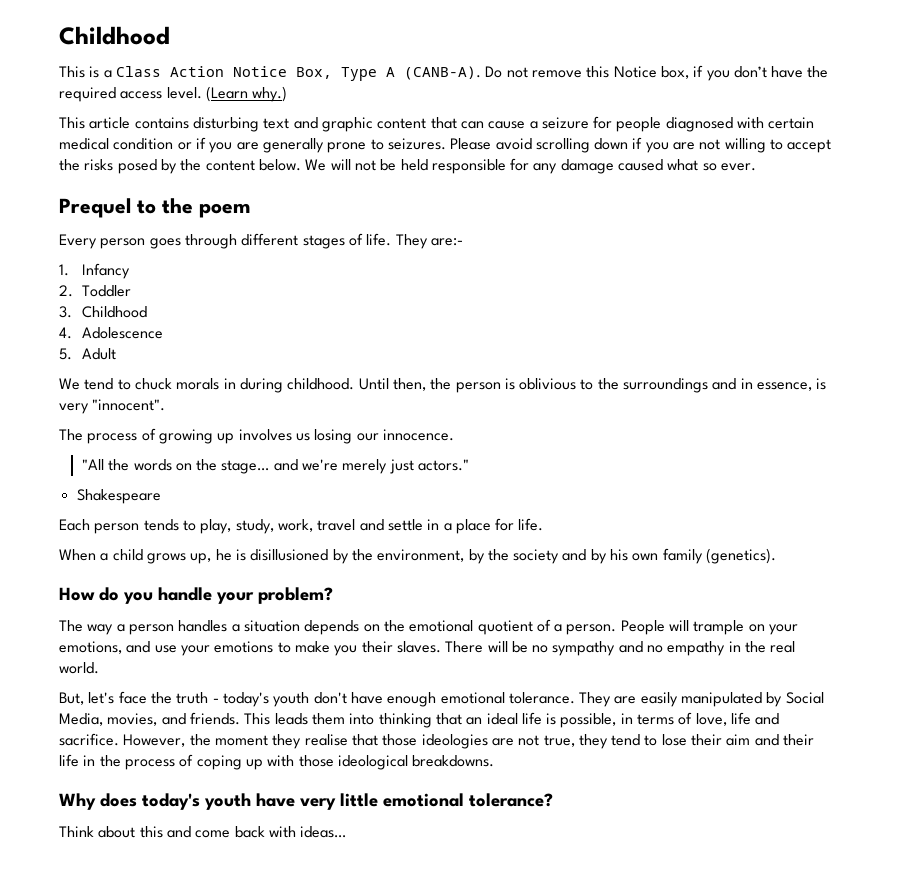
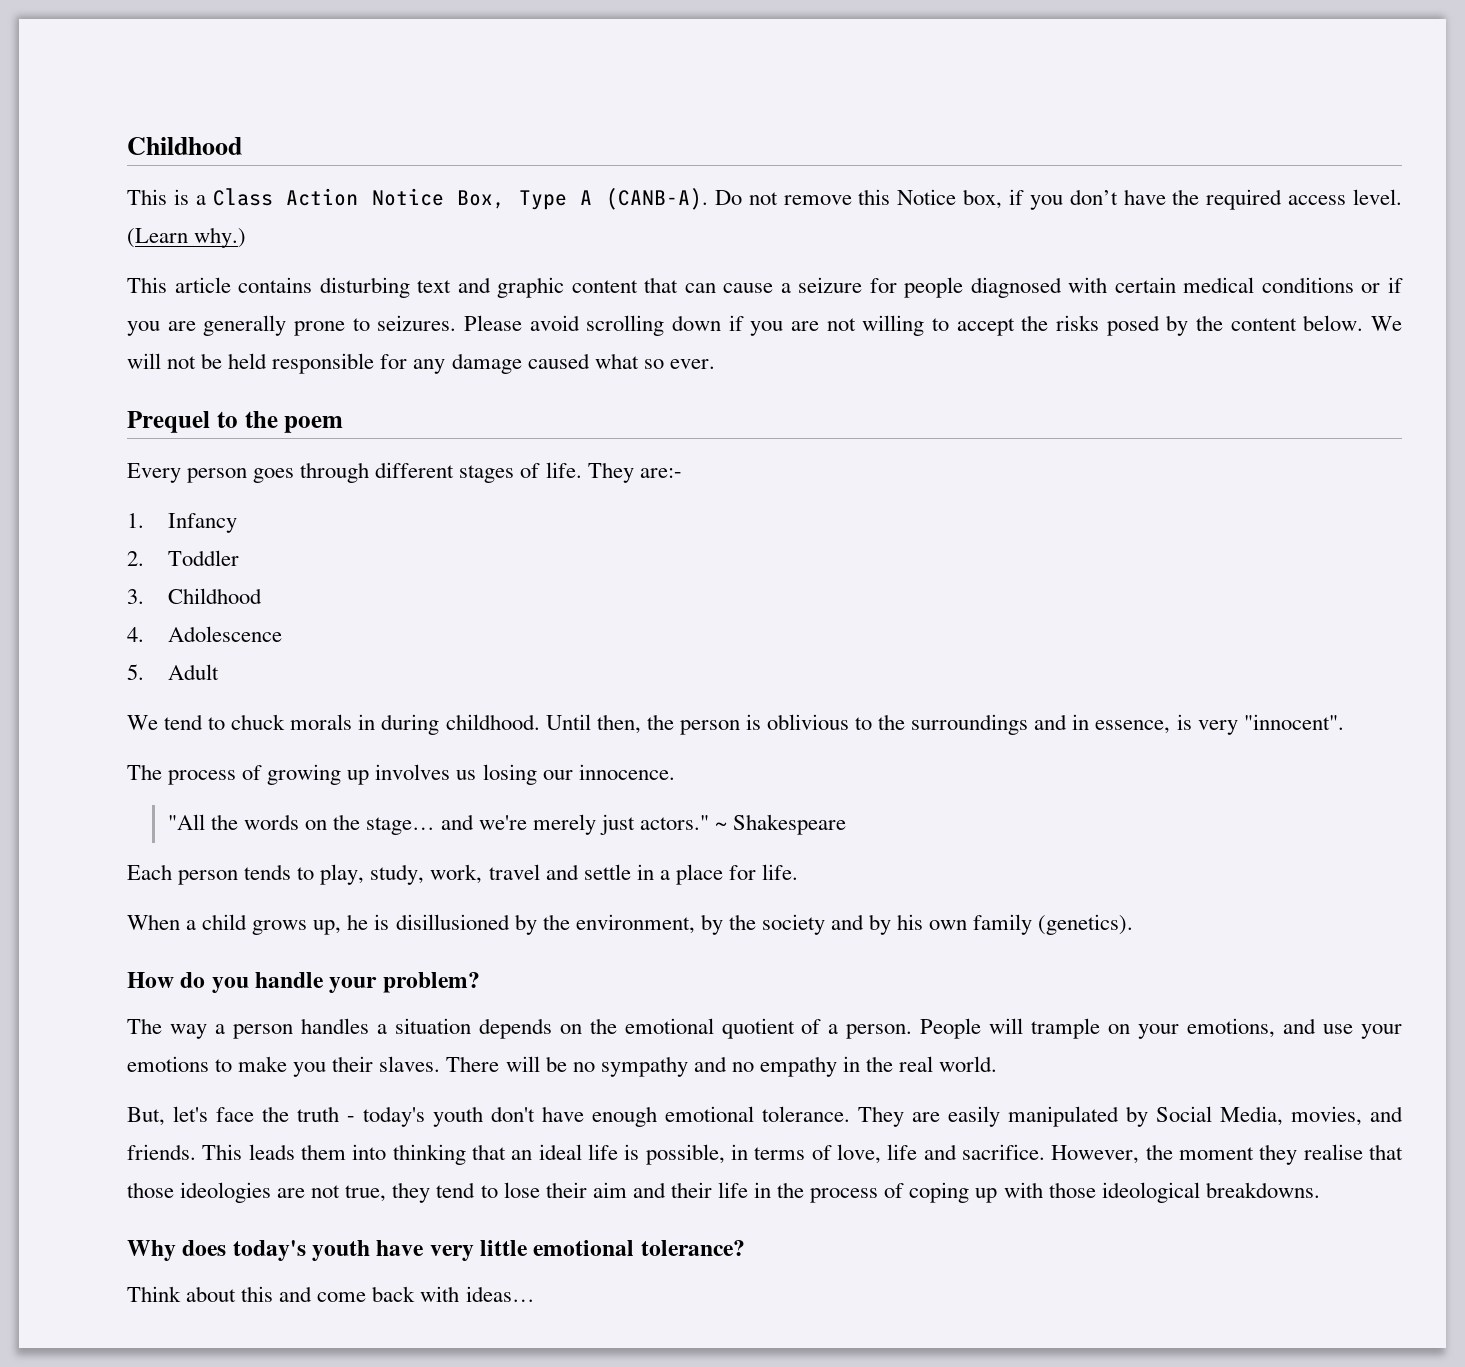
- This article contains disturbing text and graphic content that can cause a seizure for people diagnosed with certain medical condition or if you are generally prone to seizures.
+ This article contains disturbing text and graphic content that can cause a seizure for people diagnosed with certain medical conditions or if you are generally prone to seizures.
- "All the words on the stage… and we're merely just actors."
- Shakespeare
+ "All the words on the stage… and we're merely just actors." ~ Shakespeare

